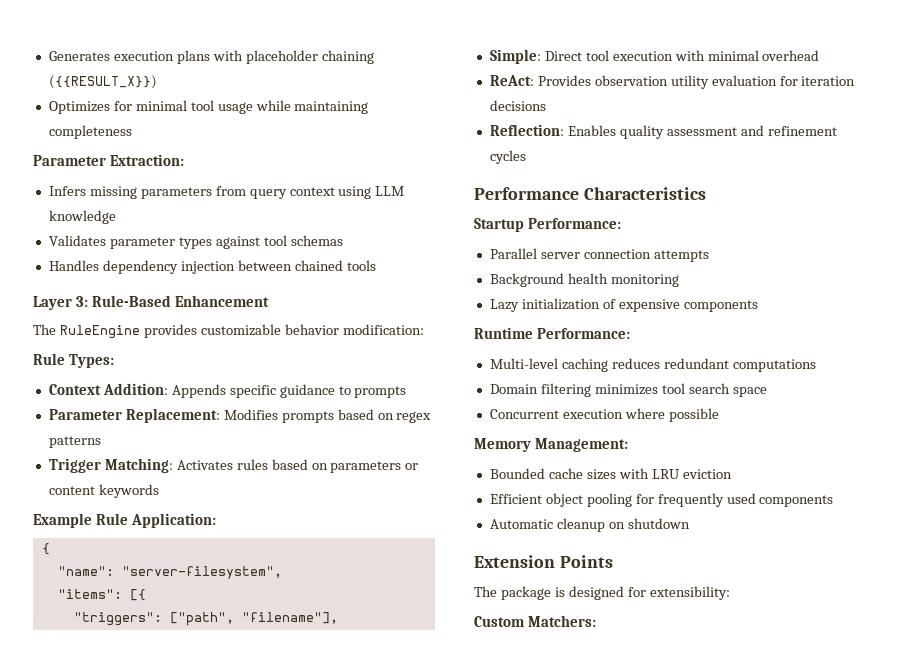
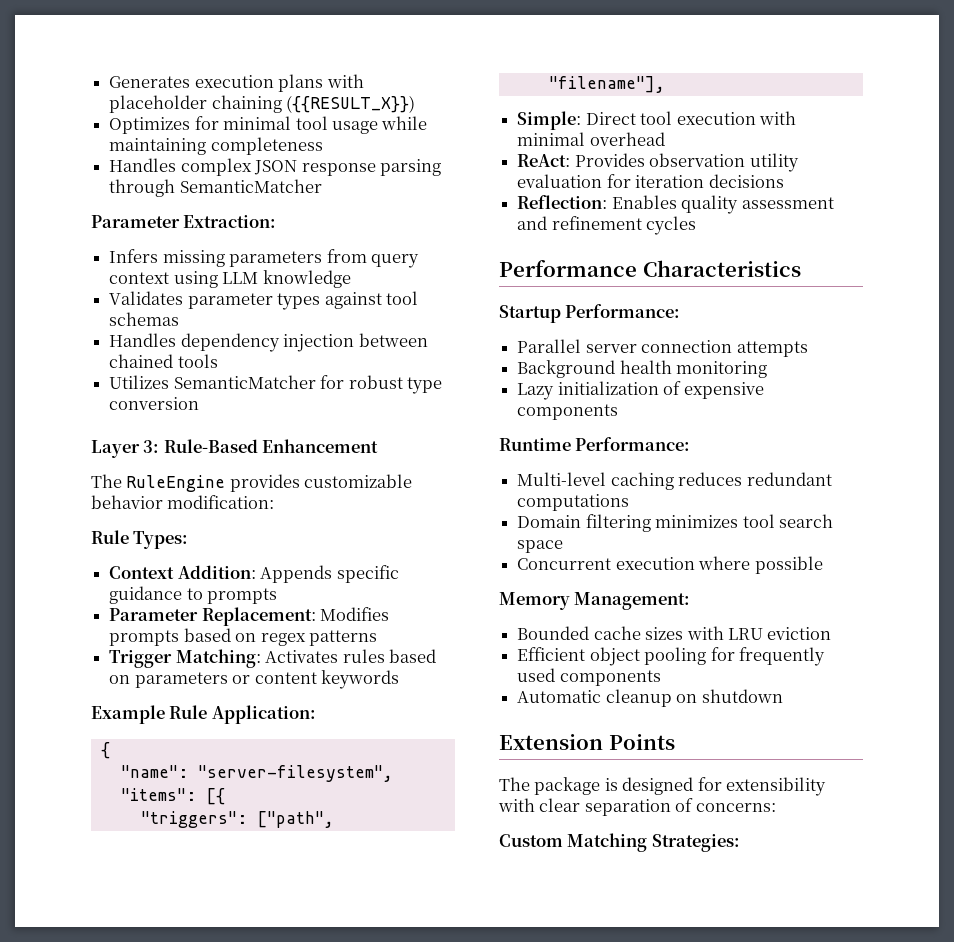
+ Handles complex JSON response parsing through SemanticMatcher
+ Utilizes SemanticMatcher for robust type conversion
- The package is designed for extensibility:
+ The package is designed for extensibility with clear separation of concerns:
- Custom Matchers:
+ Custom Matching Strategies:

